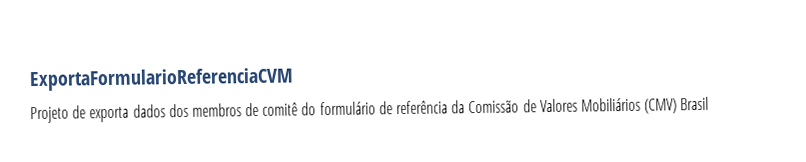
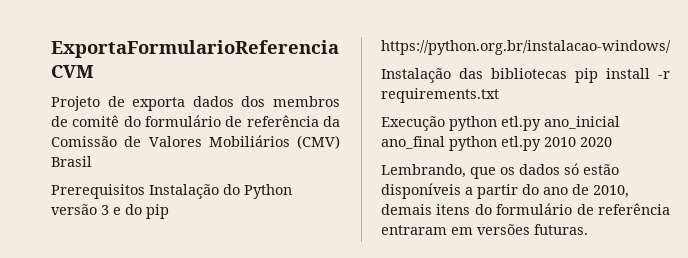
+ Prerequisitos Instalação do Python versão 3 e do pip https://python.org.br/instalacao-windows/
+ Instalação das bibliotecas pip install -r requirements.txt
+ Execução python etl.py ano_inicial ano_final python etl.py 2010 2020
+ Lembrando, que os dados só estão disponíveis a partir do ano de 2010, demais itens do formulário de referência entraram em versões futuras.

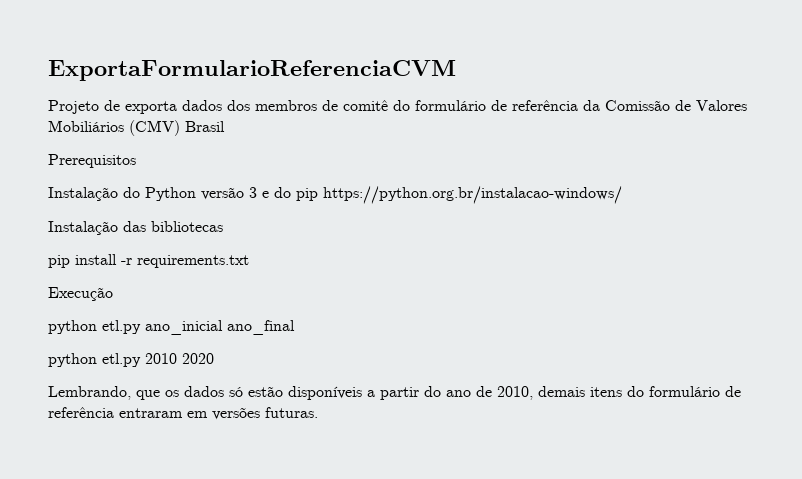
- Prerequisitos Instalação do Python versão 3 e do pip https://python.org.br/instalacao-windows/
+ Prerequisitos
+ Instalação do Python versão 3 e do pip https://python.org.br/instalacao-windows/
- Instalação das bibliotecas pip install -r requirements.txt
+ Instalação das bibliotecas
+ pip install -r requirements.txt
- Execução python etl.py ano_inicial ano_final python etl.py 2010 2020
+ Execução
+ python etl.py ano_inicial ano_final
+ python etl.py 2010 2020

